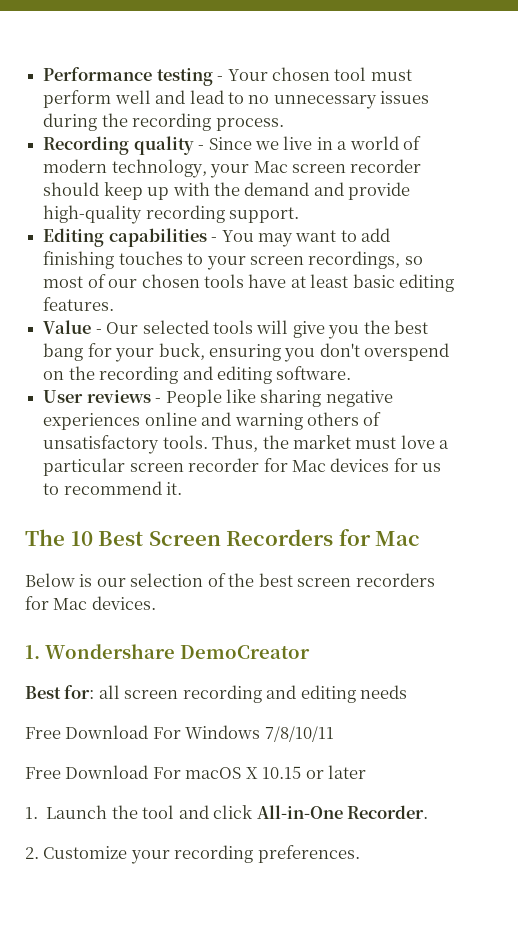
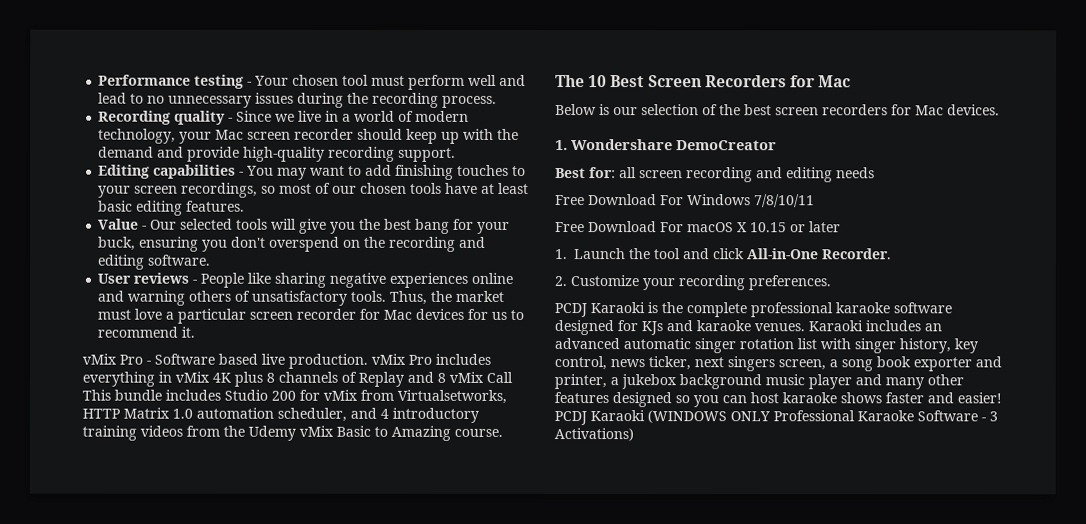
+ vMix Pro - Software based live production. vMix Pro includes everything in vMix 4K plus 8 channels of Replay and 8 vMix Call This bundle includes Studio 200 for vMix from Virtualsetworks, HTTP Matrix 1.0 automation scheduler, and 4 introductory training videos from the Udemy vMix Basic to Amazing course.
+ PCDJ Karaoki is the complete professional karaoke software designed for KJs and karaoke venues. Karaoki includes an advanced automatic singer rotation list with singer history, key control, news ticker, next singers screen, a song book exporter and printer, a jukebox background music player and many other features designed so you can host karaoke shows faster and easier! PCDJ Karaoki (WINDOWS ONLY Professional Karaoke Software - 3 Activations)

